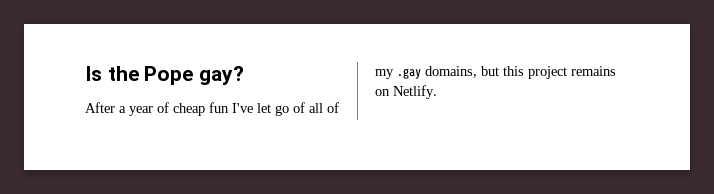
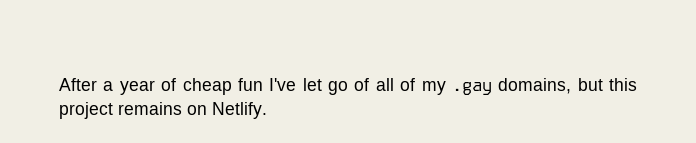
- Is the Pope gay?

